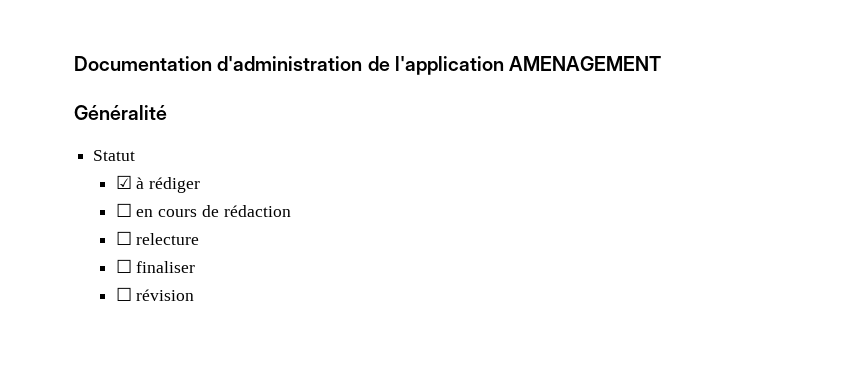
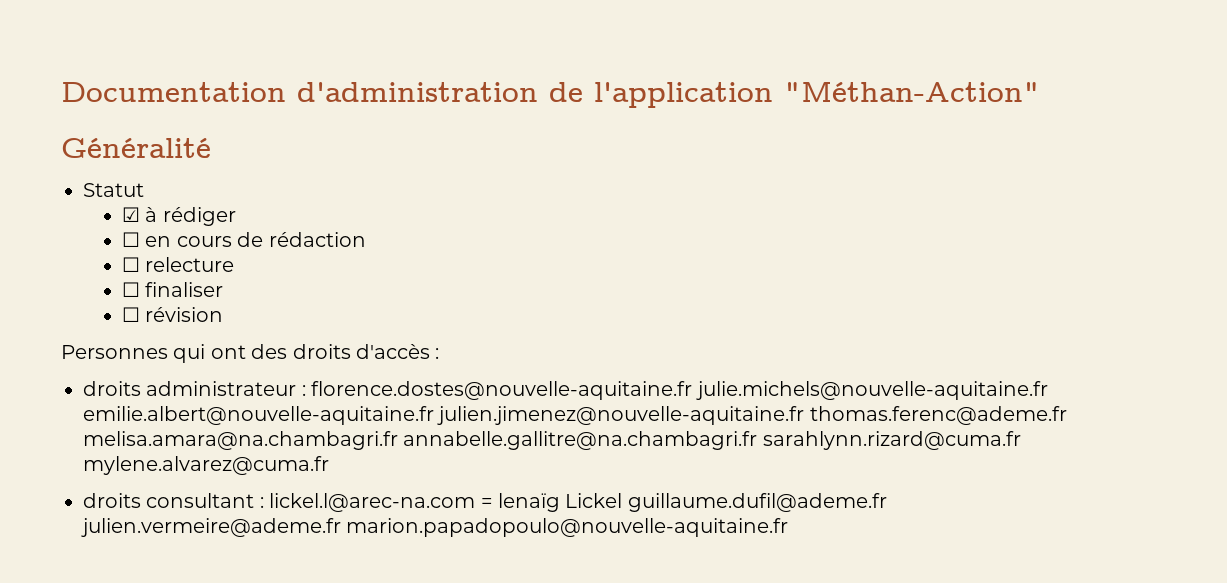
- Documentation d'administration de l'application AMENAGEMENT
+ Documentation d'administration de l'application "Méthan-Action"
+ Personnes qui ont des droits d'accès :
+ droits administrateur : florence.dostes@nouvelle-aquitaine.fr julie.michels@nouvelle-aquitaine.fr emilie.albert@nouvelle-aquitaine.fr julien.jimenez@nouvelle-aquitaine.fr thomas.ferenc@ademe.fr melisa.amara@na.chambagri.fr annabelle.gallitre@na.chambagri.fr sarahlynn.rizard@cuma.fr mylene.alvarez@cuma.fr
+ droits consultant : lickel.l@arec-na.com = lenaïg Lickel guillaume.dufil@ademe.fr julien.vermeire@ademe.fr marion.papadopoulo@nouvelle-aquitaine.fr

